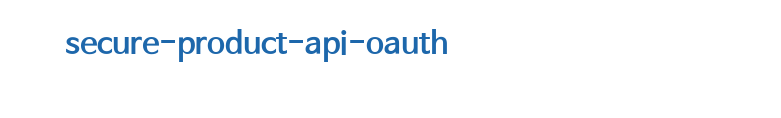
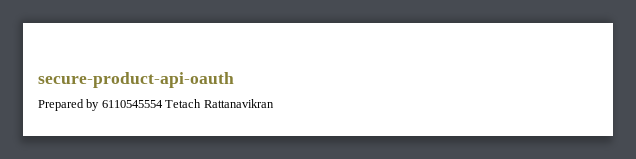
+ Prepared by 6110545554 Tetach Rattanavikran

